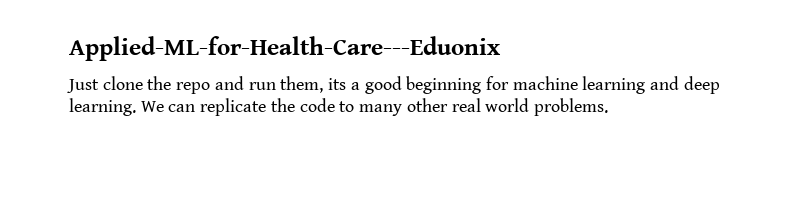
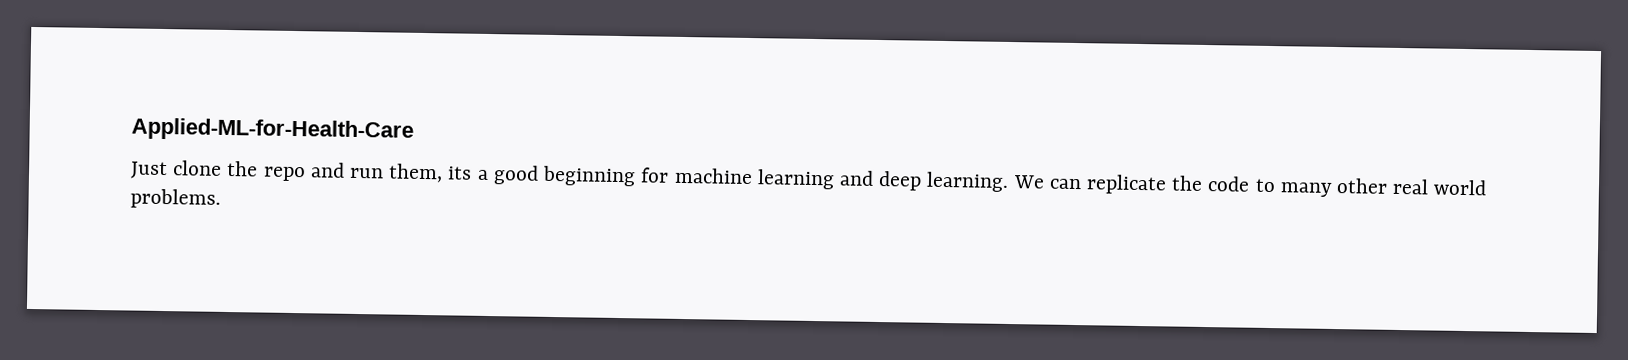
- Applied-ML-for-Health-Care---Eduonix
+ Applied-ML-for-Health-Care

